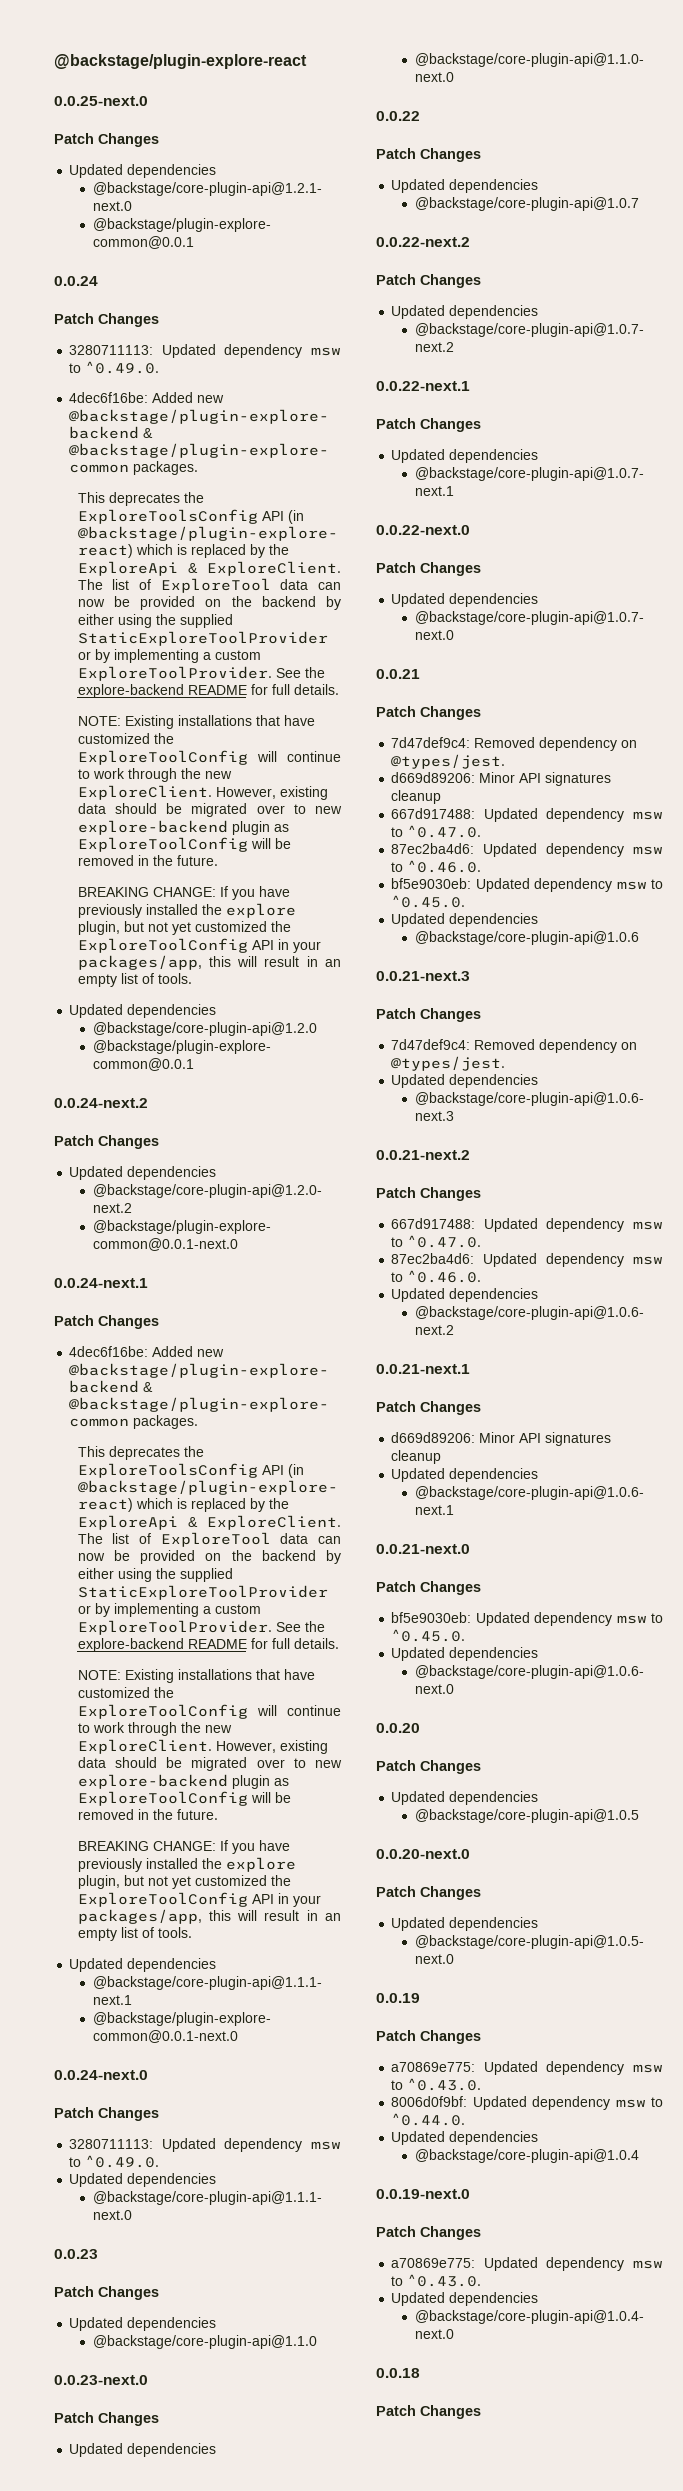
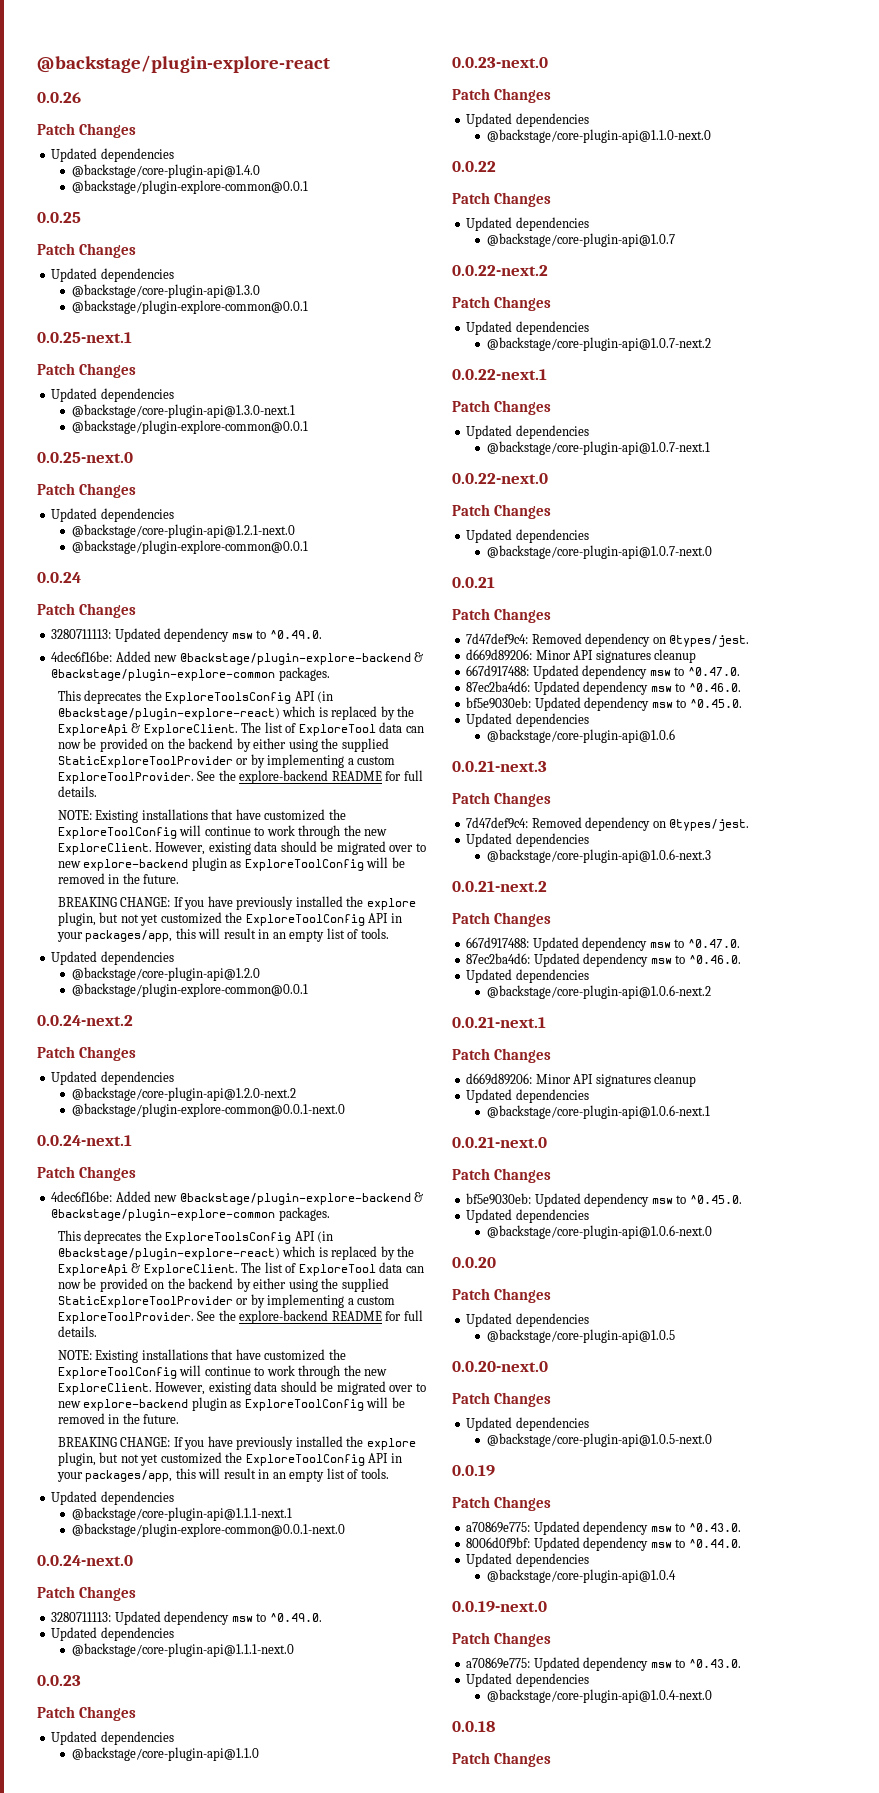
+ 0.0.26
+ Patch Changes
+ Updated dependencies
+ @backstage/core-plugin-api@1.4.0
+ @backstage/plugin-explore-common@0.0.1
+ 0.0.25
+ Patch Changes
+ Updated dependencies
+ @backstage/core-plugin-api@1.3.0
+ @backstage/plugin-explore-common@0.0.1
+ 0.0.25-next.1
+ Patch Changes
+ Updated dependencies
+ @backstage/core-plugin-api@1.3.0-next.1
+ @backstage/plugin-explore-common@0.0.1

